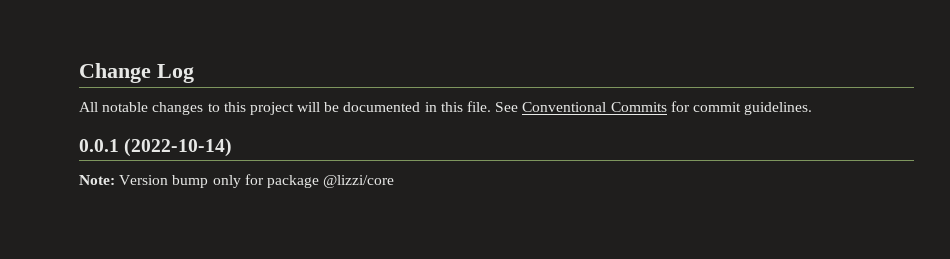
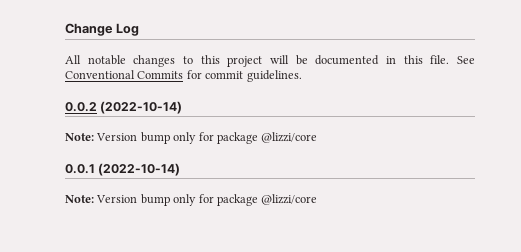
+ 0.0.2 (2022-10-14)
+ Note: Version bump only for package @lizzi/core

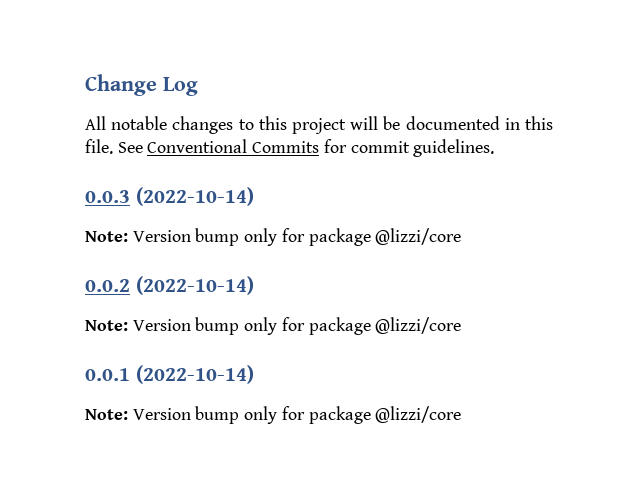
+ 0.0.3 (2022-10-14)
+ Note: Version bump only for package @lizzi/core

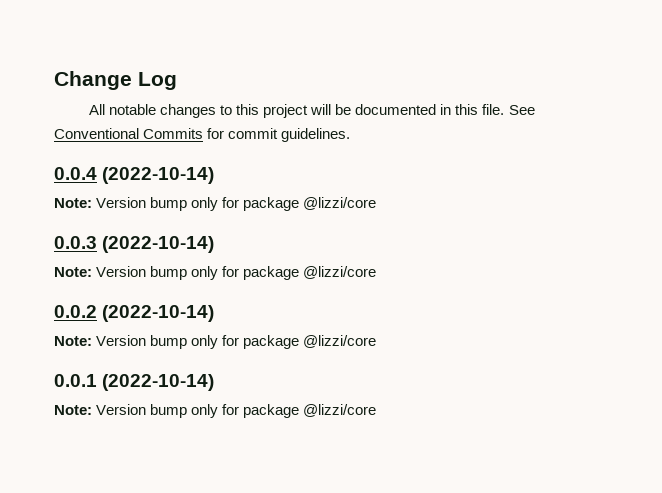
+ 0.0.4 (2022-10-14)
+ Note: Version bump only for package @lizzi/core

